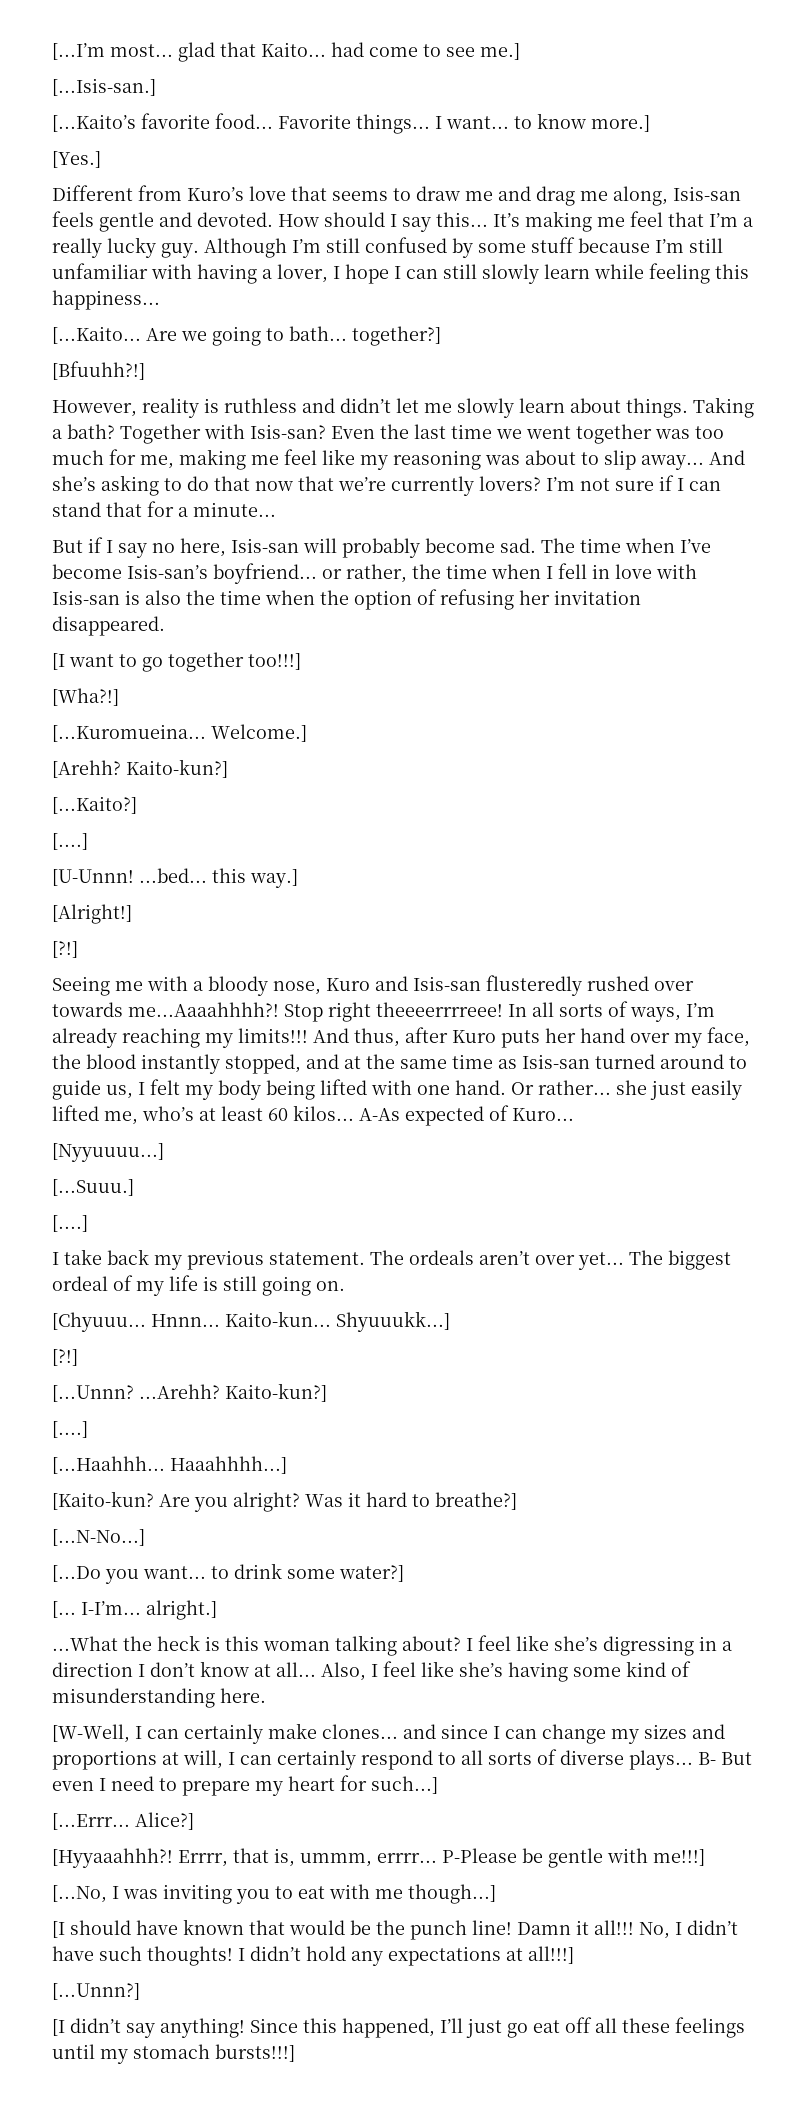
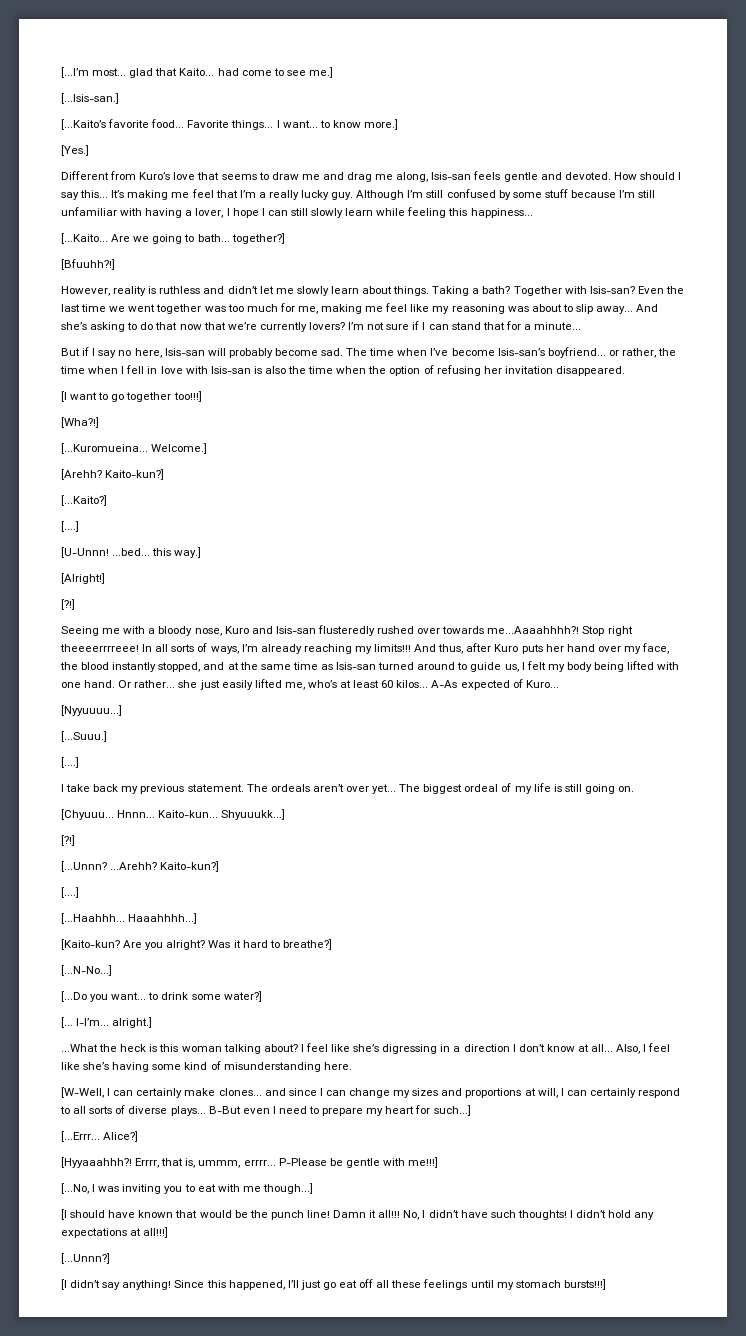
- B- But even I need to prepare my heart for such...]
+ B-But even I need to prepare my heart for such...]

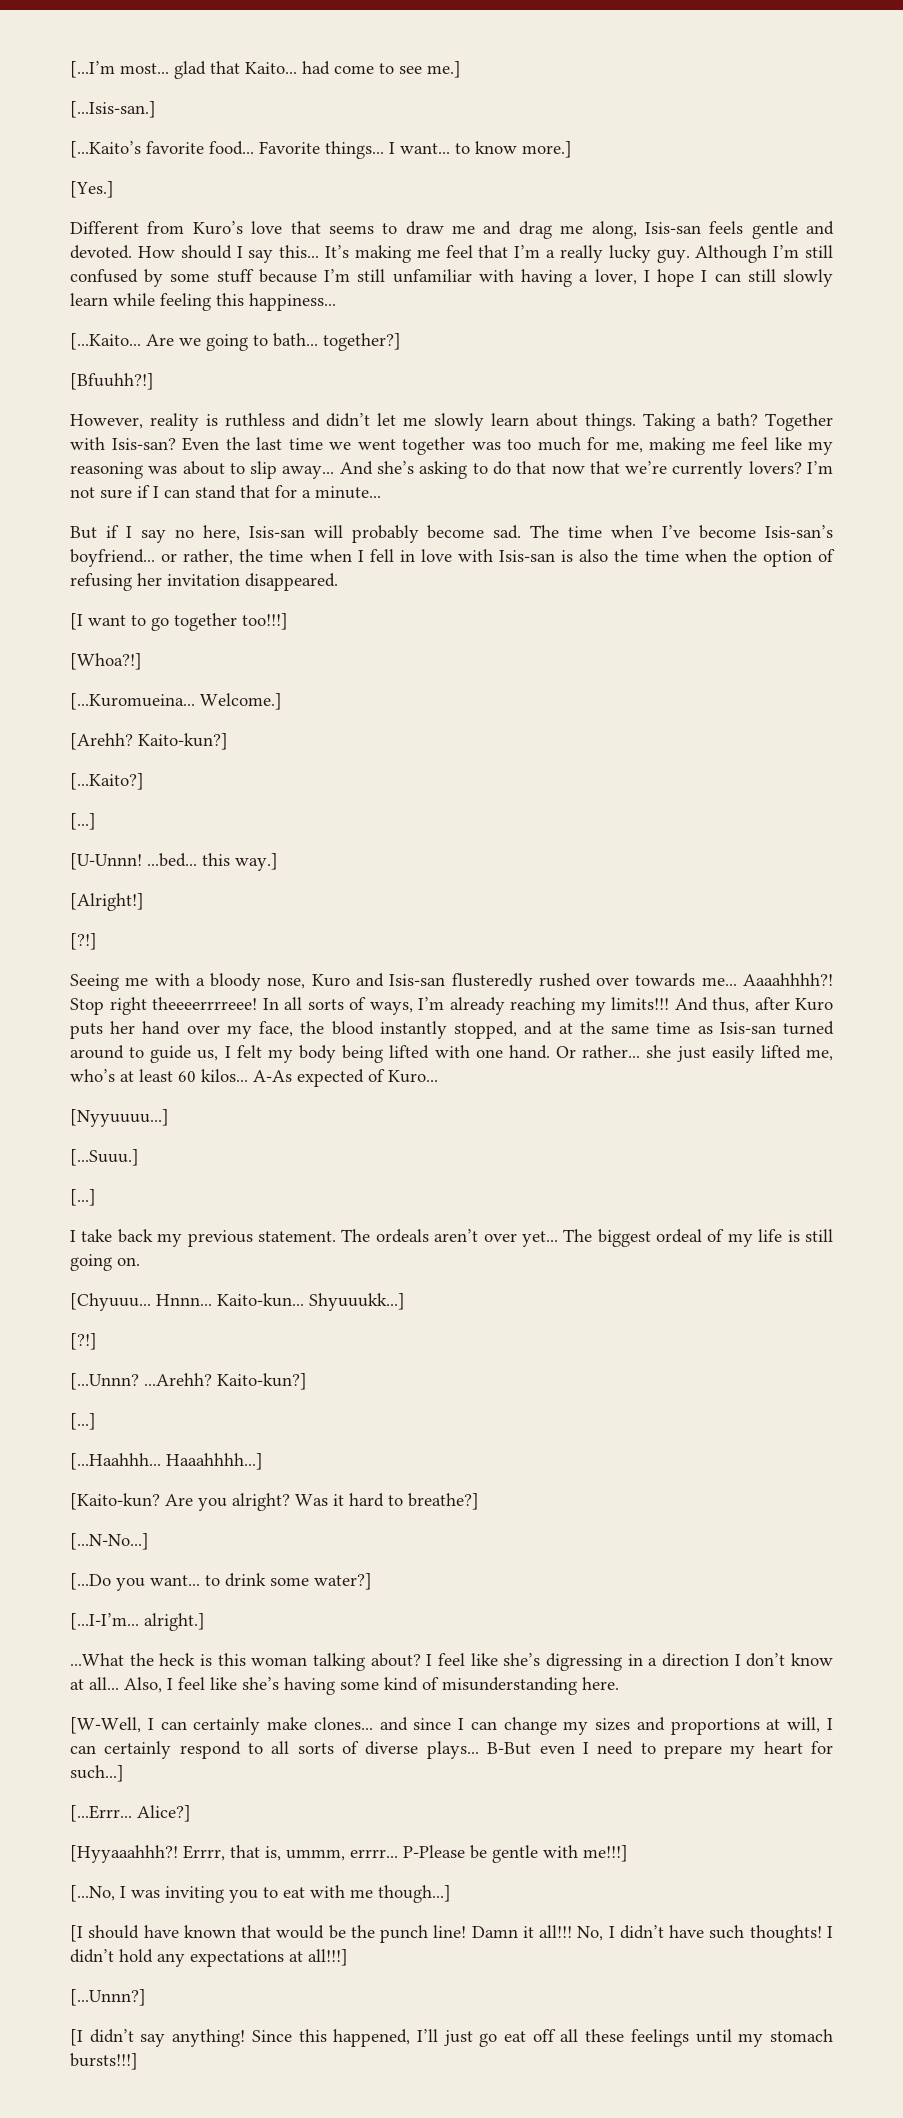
- [Wha?!]
+ [Whoa?!]
  [...Kaito?]
- [....]
+ [...]
- Seeing me with a bloody nose, Kuro and Isis-san flusteredly rushed over towards me...Aaaahhhh?!
+ Seeing me with a bloody nose, Kuro and Isis-san flusteredly rushed over towards me... Aaaahhhh?!
  [...Suuu.]
- [....]
+ [...]
  [...Unnn? ...Arehh? Kaito-kun?]
- [....]
+ [...]
- [... I-I’m... alright.]
+ [...I-I’m... alright.]

